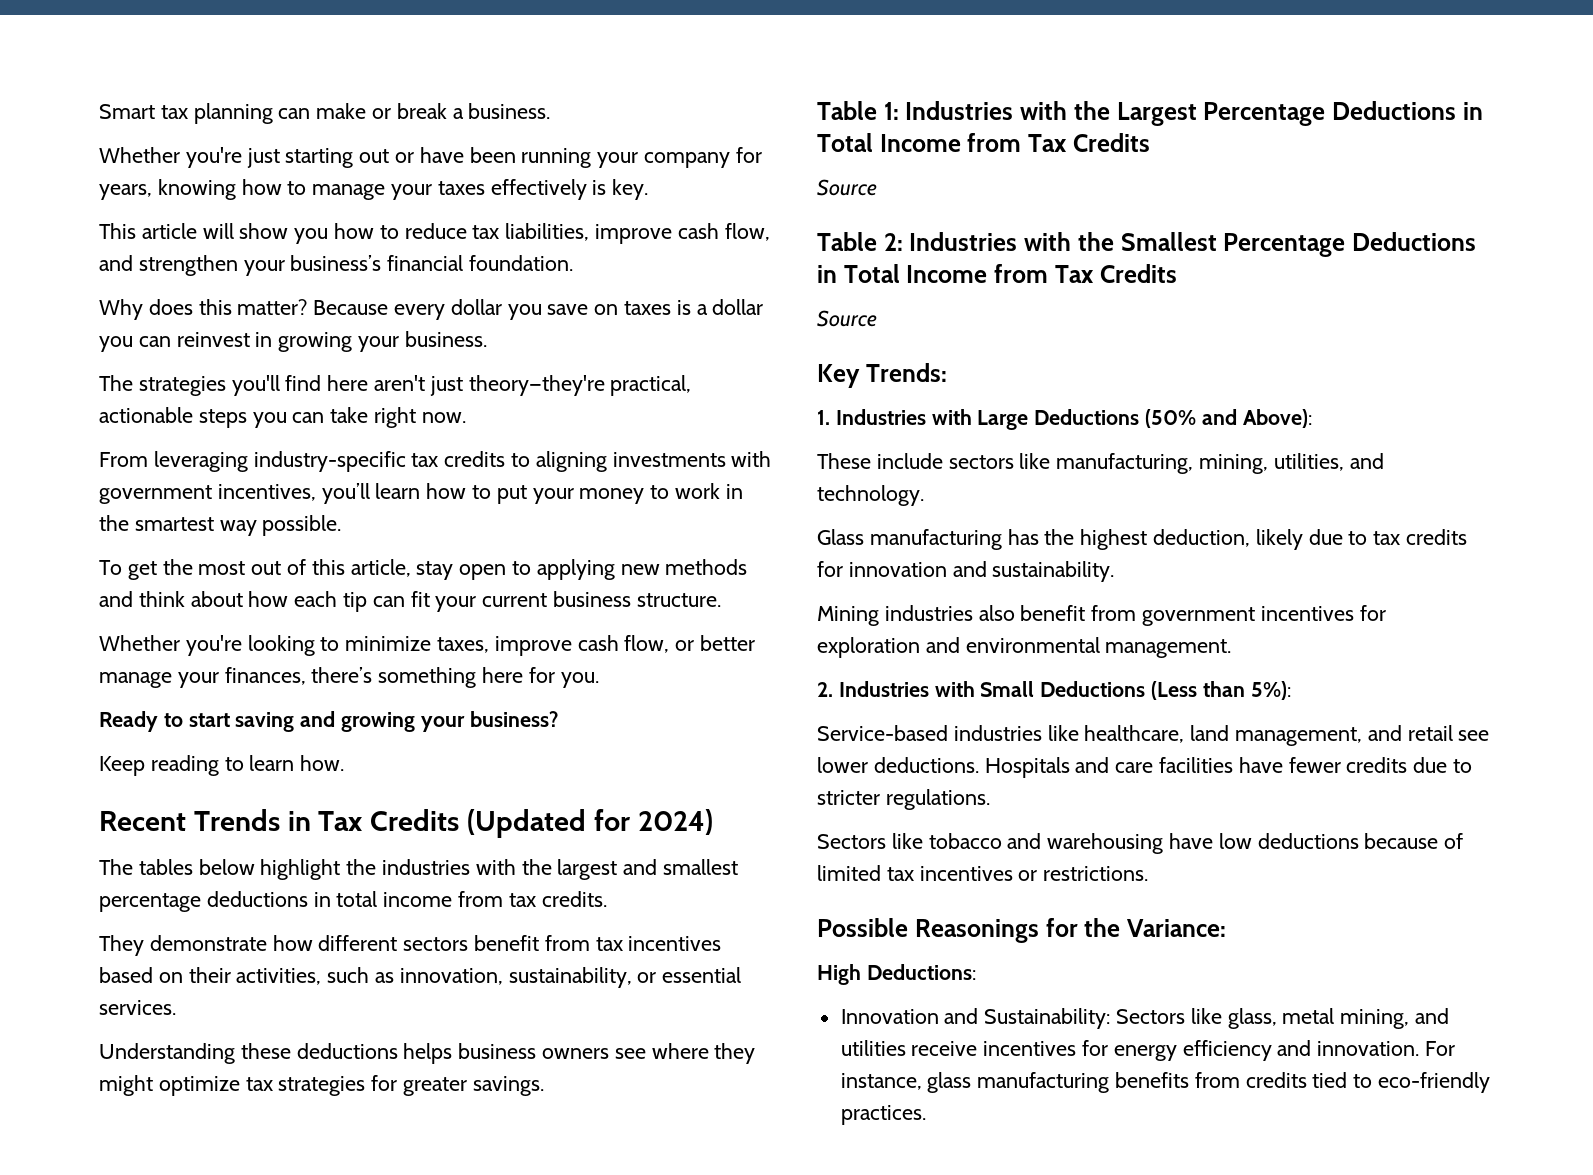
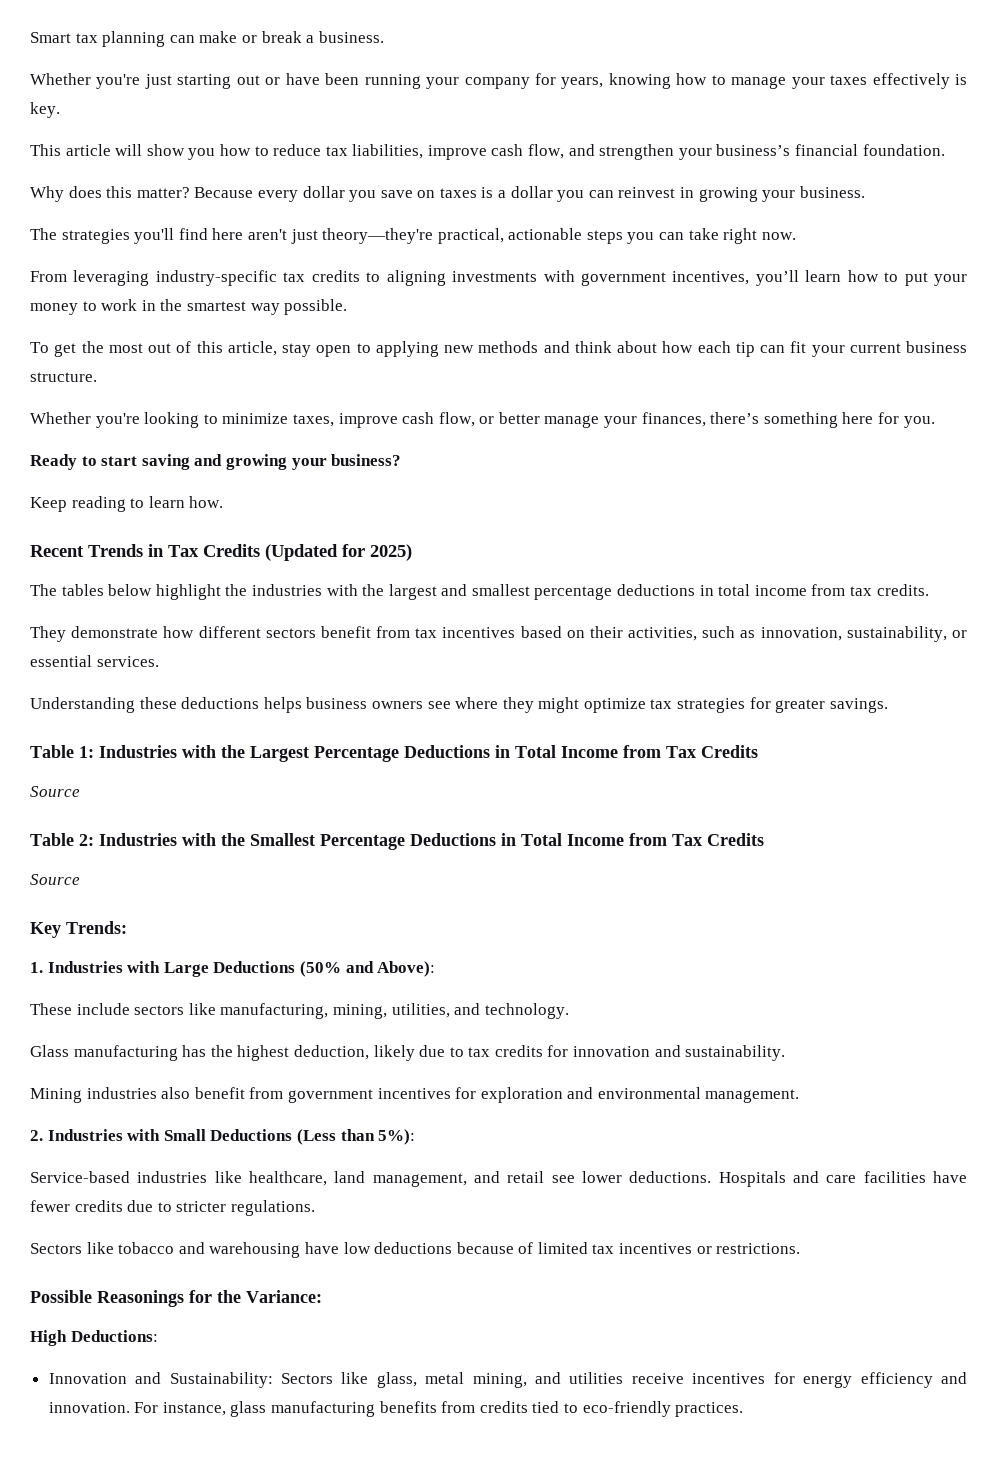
- Recent Trends in Tax Credits (Updated for 2024)
+ Recent Trends in Tax Credits (Updated for 2025)

